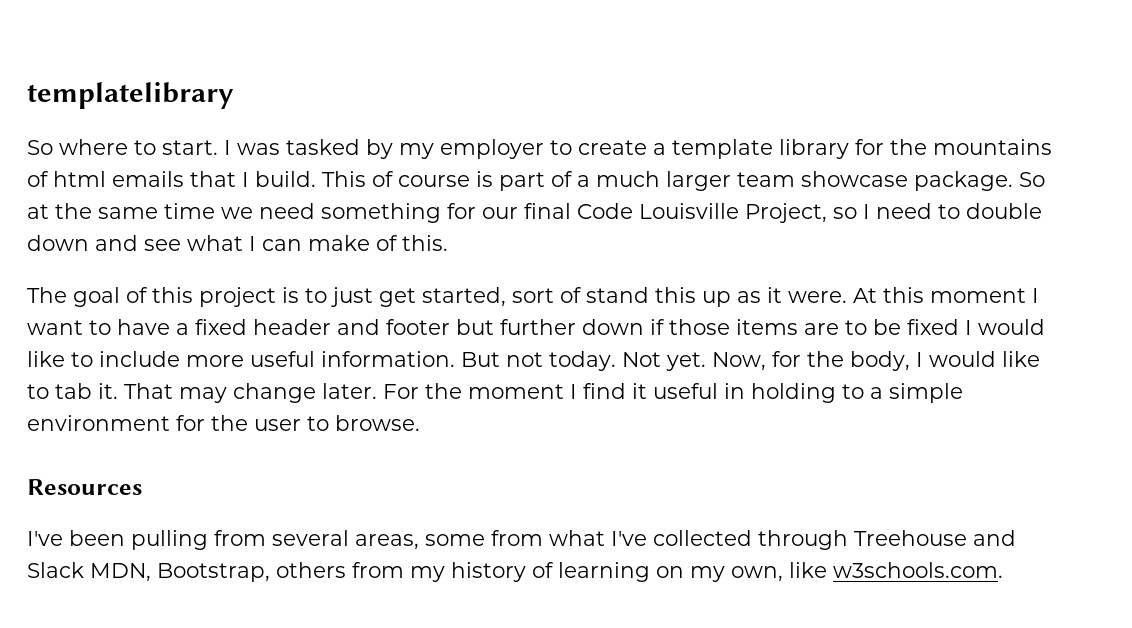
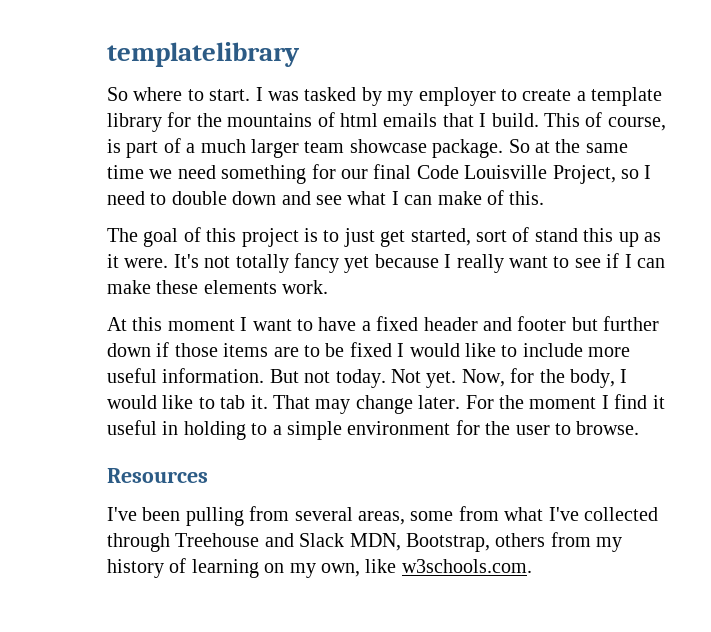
- This of course is part of a much larger team showcase package.
+ This of course, is part of a much larger team showcase package.
- The goal of this project is to just get started, sort of stand this up as it were. At this moment I want to have a fixed header and footer but further down if those items are to be fixed I would like to include more useful information.
+ The goal of this project is to just get started, sort of stand this up as it were. It's not totally fancy yet because I really want to see if I can make these elements work.
+ At this moment I want to have a fixed header and footer but further down if those items are to be fixed I would like to include more useful information.

